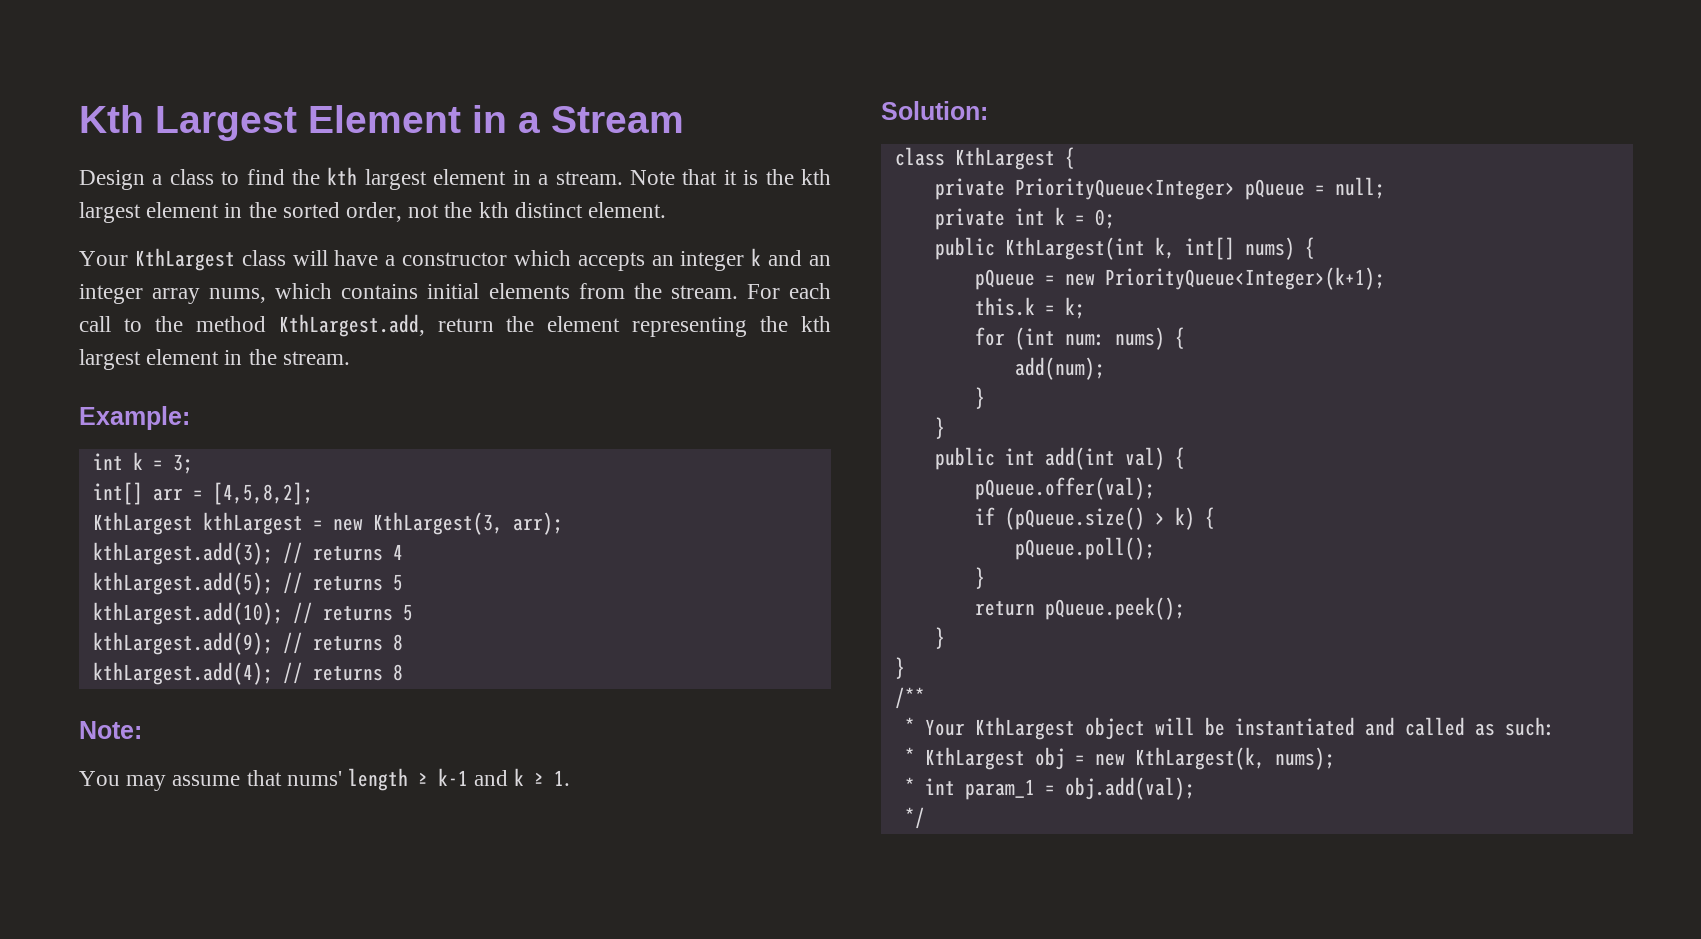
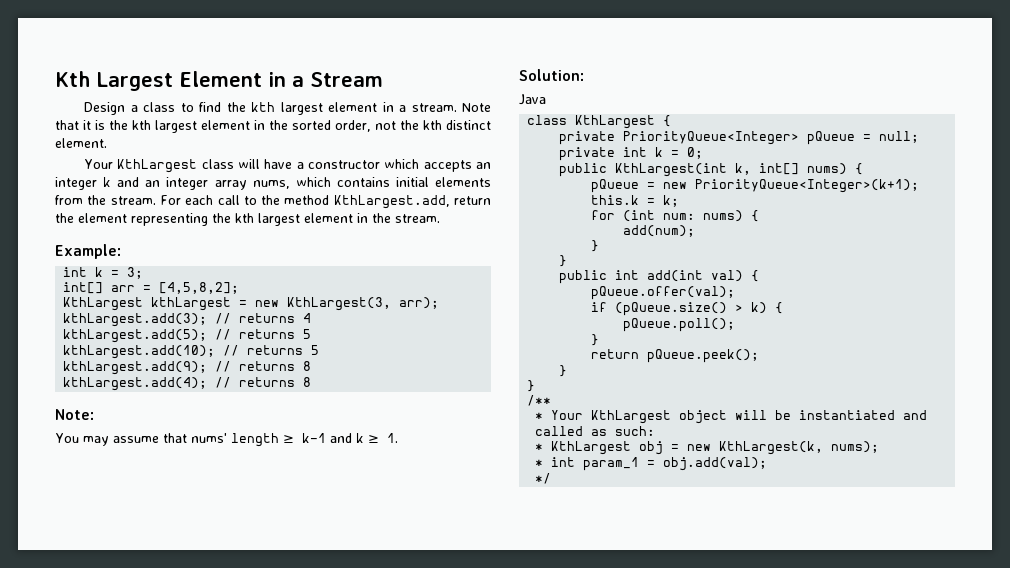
+ Java

